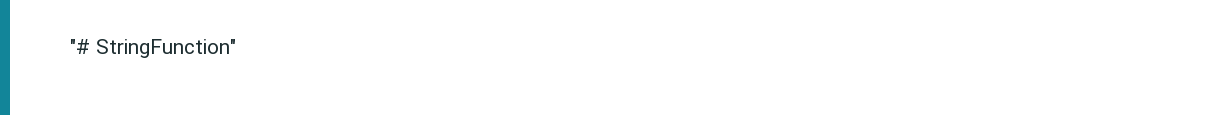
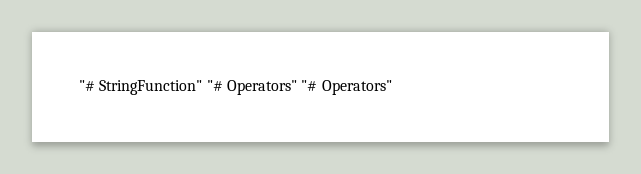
- "# StringFunction"
+ "# StringFunction" "# Operators" "# Operators"

